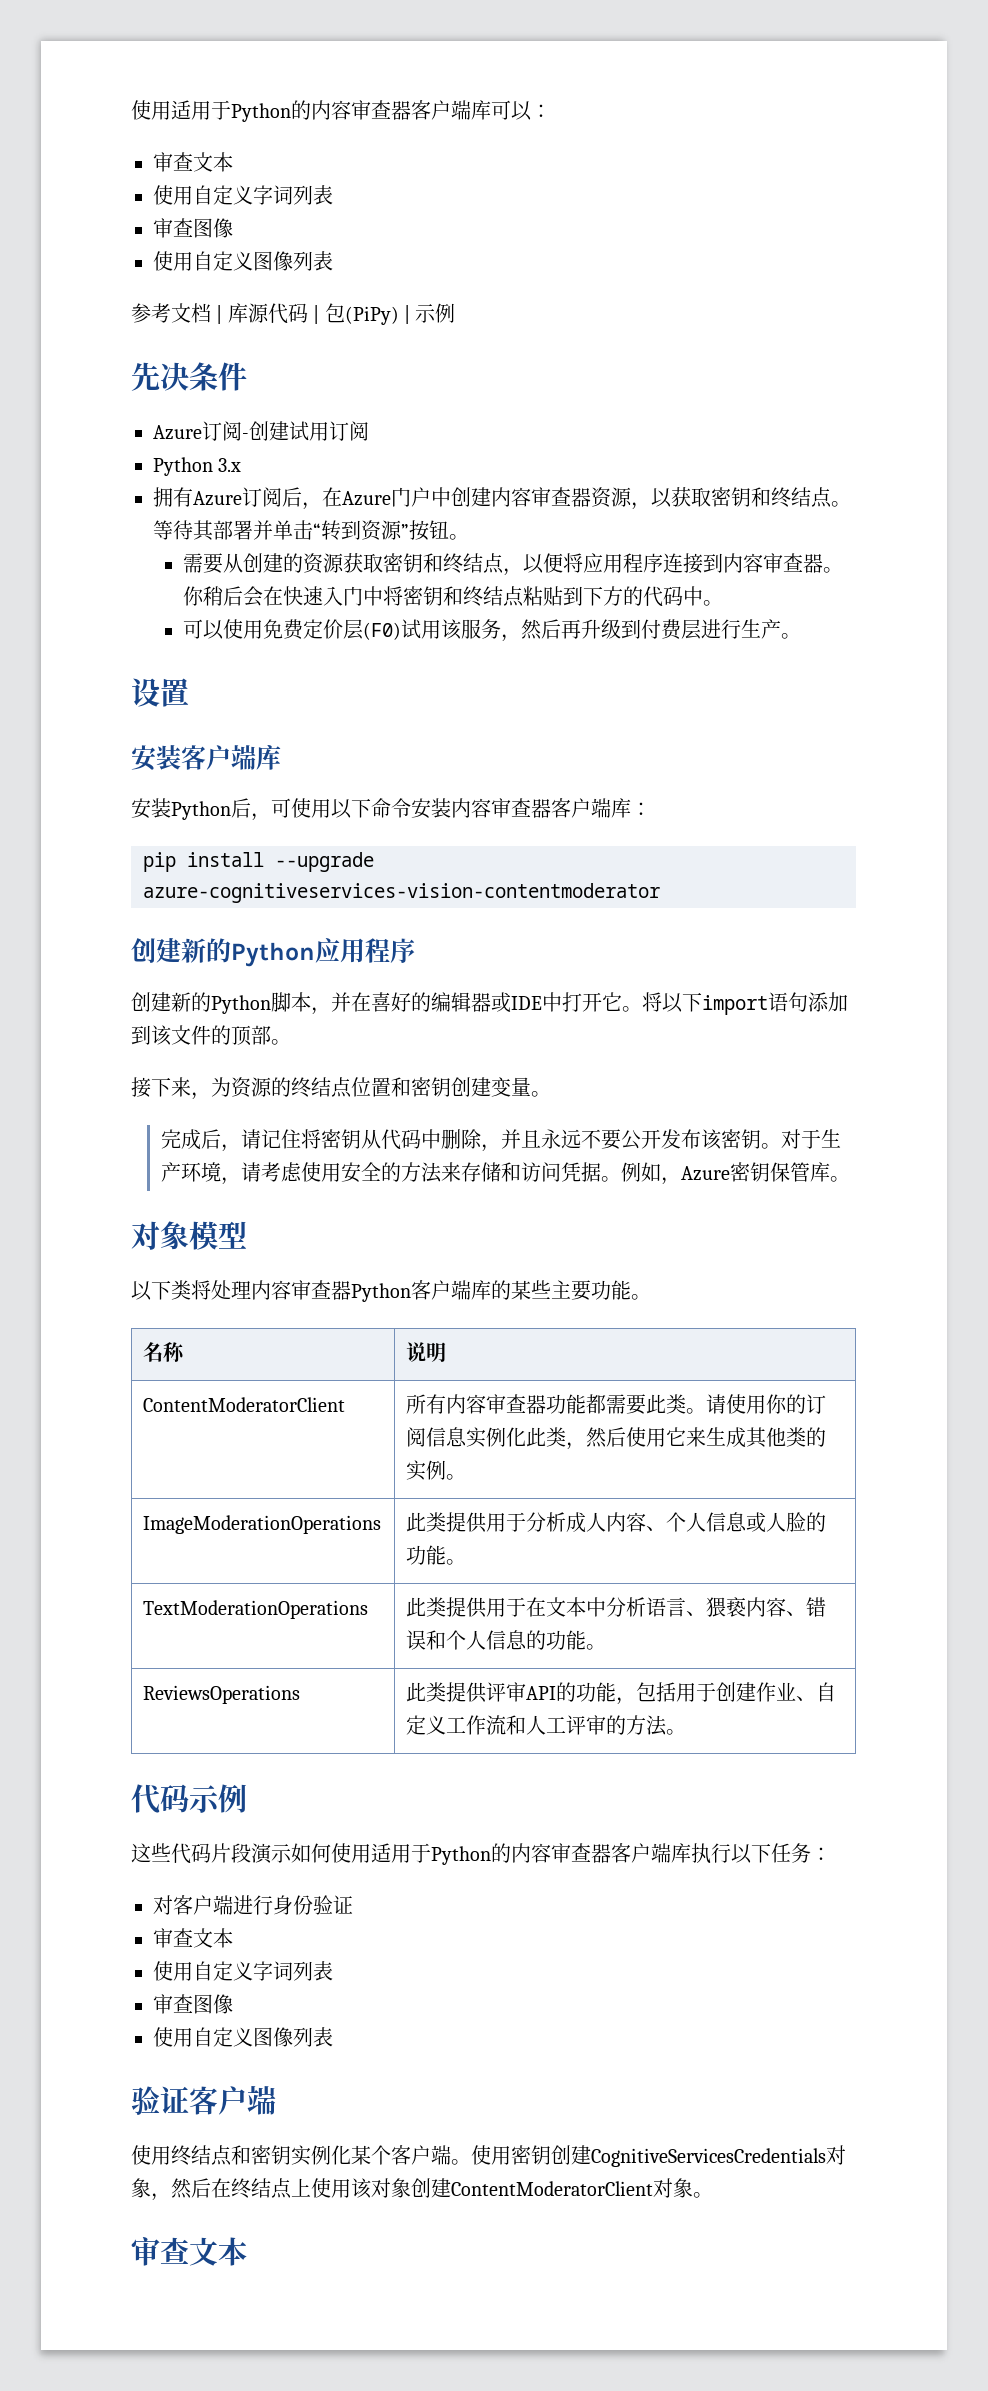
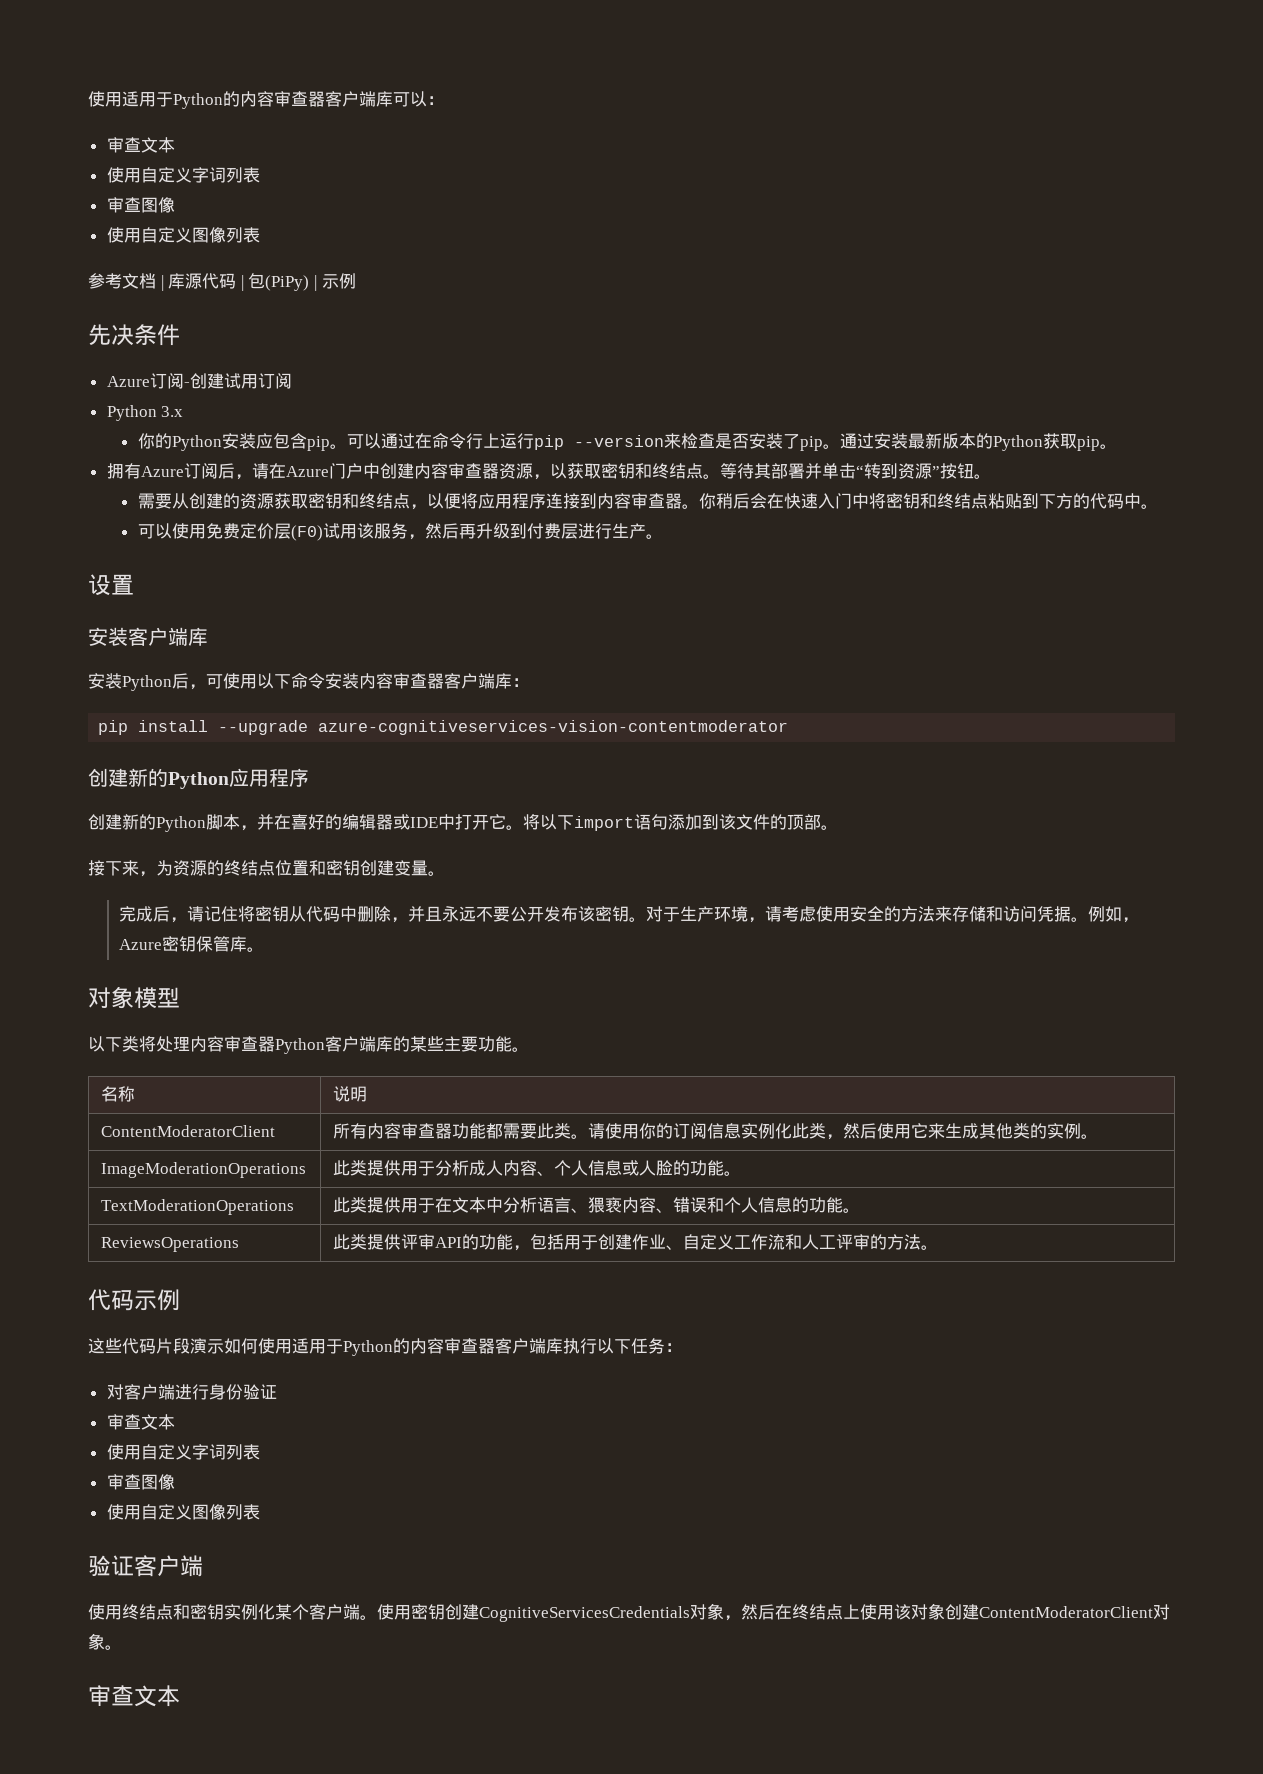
+ 你的Python安装应包含pip。可以通过在命令行上运行pip --version来检查是否安装了pip。通过安装最新版本的Python获取pip。
- 拥有Azure订阅后，在Azure门户中创建内容审查器资源，以获取密钥和终结点。
+ 拥有Azure订阅后，请在Azure门户中创建内容审查器资源，以获取密钥和终结点。

